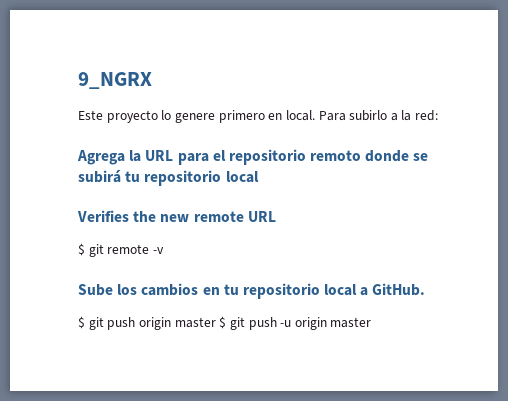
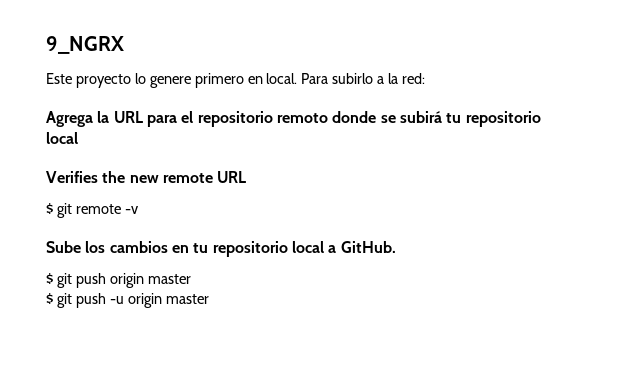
- $ git push origin master $ git push -u origin master
+ $ git push origin master
+ $ git push -u origin master

